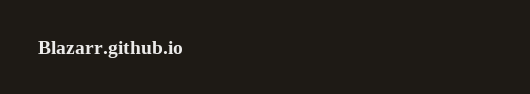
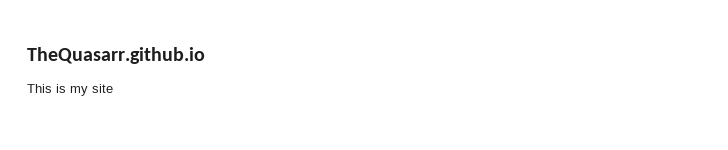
- Blazarr.github.io
+ TheQuasarr.github.io
+ This is my site

